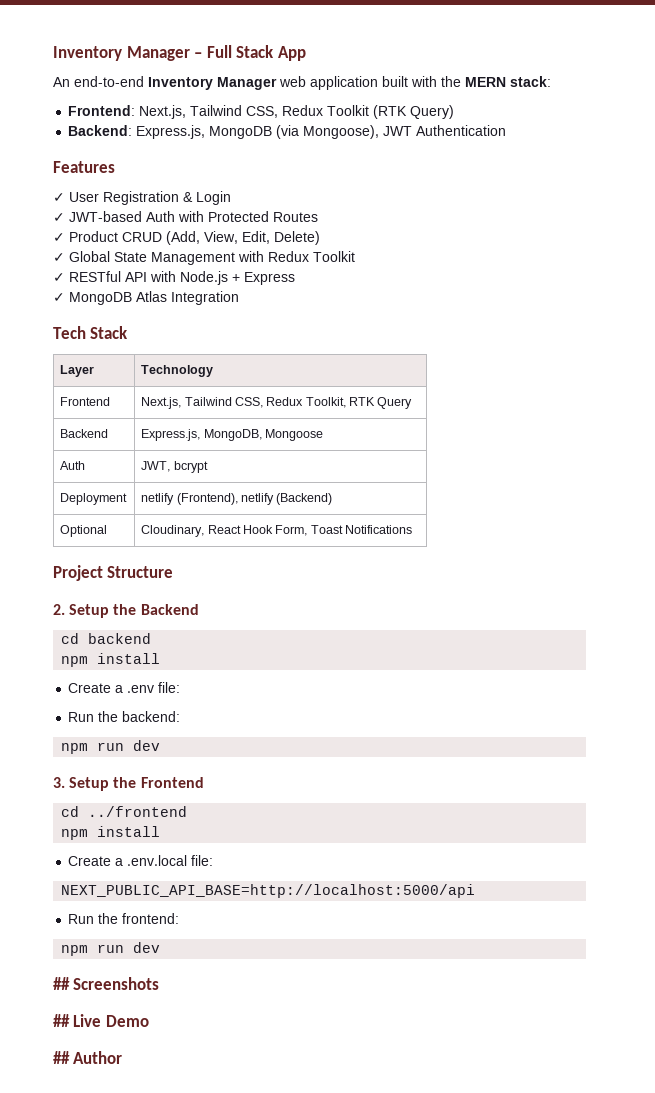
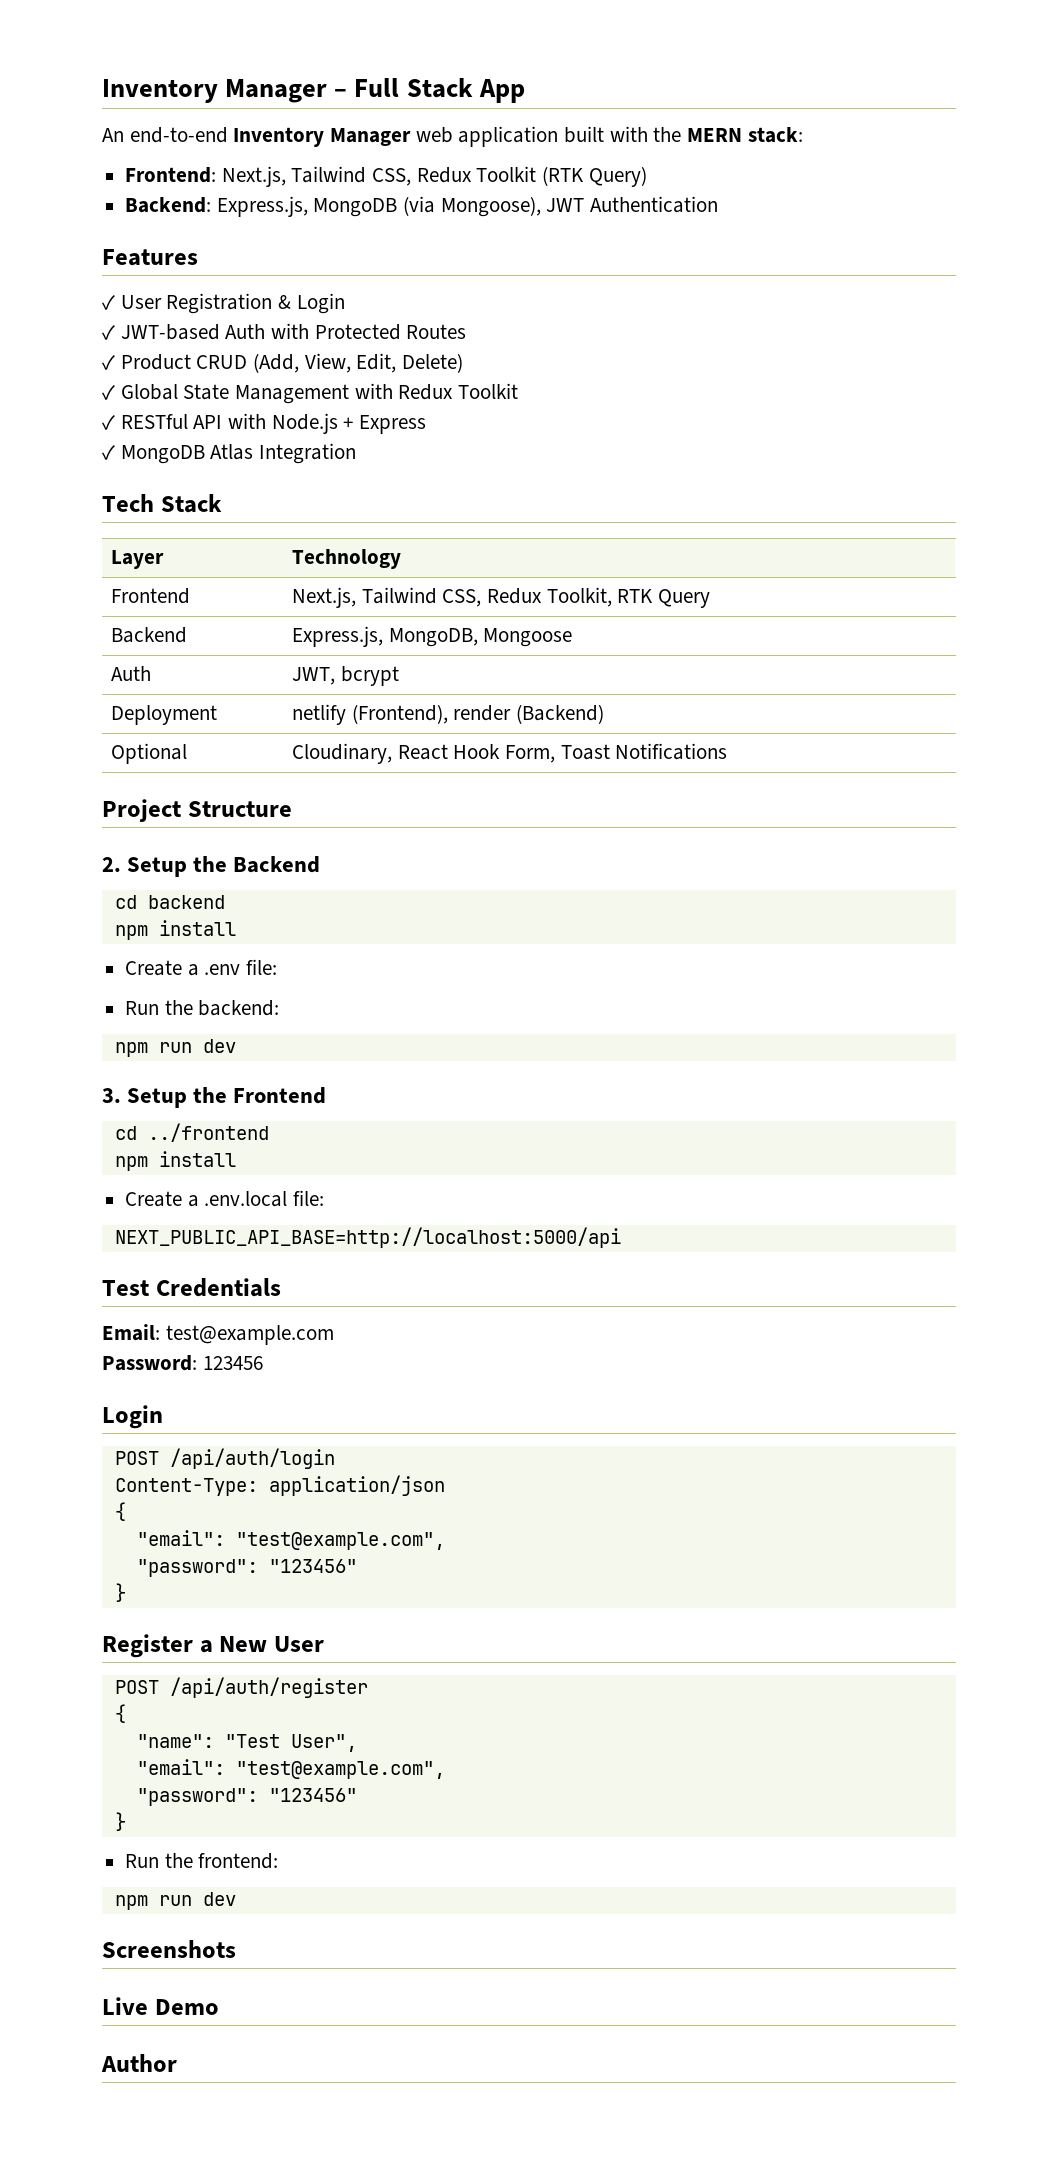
- Deployment | netlify (Frontend), netlify (Backend)
+ Deployment | netlify (Frontend), render (Backend)
+ Test Credentials
+ Email: test@example.com
+ Password: 123456
+ Login
+ POST /api/auth/login
+ Content-Type: application/json
+ {
+ "email": "test@example.com",
+ "password": "123456"
+ }
+ Register a New User
+ POST /api/auth/register
+ {
+ "name": "Test User",
+ "email": "test@example.com",
+ "password": "123456"
+ }
- ## Screenshots
+ Screenshots
- ## Live Demo
+ Live Demo
- ## Author
+ Author

